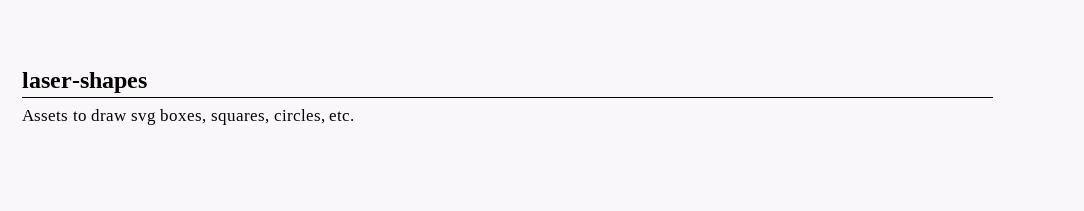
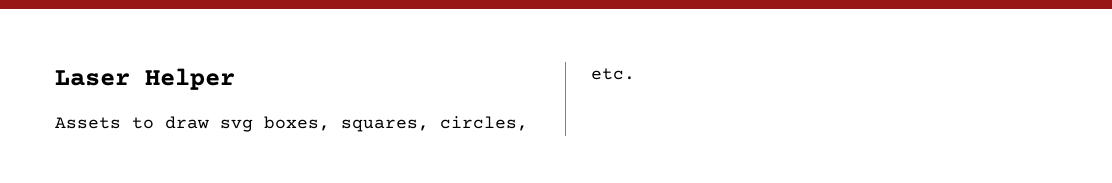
- laser-shapes
+ Laser Helper

